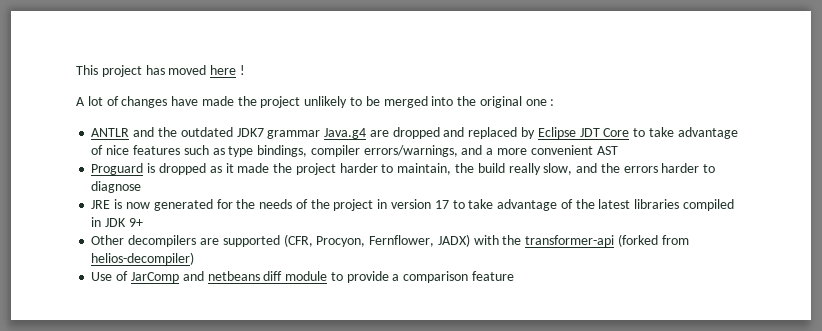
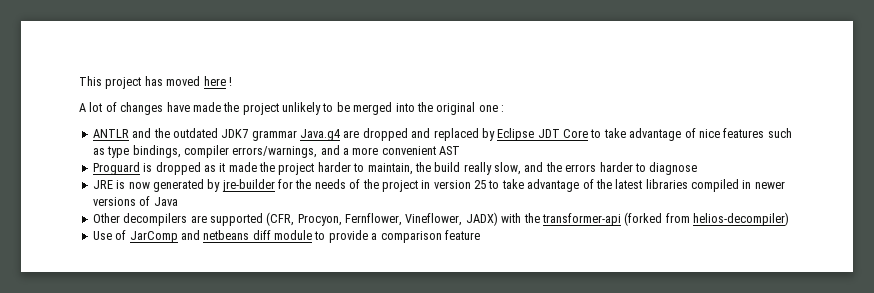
- JRE is now generated for the needs of the project in version 17 to take advantage of the latest libraries compiled in JDK 9+
+ JRE is now generated by jre-builder for the needs of the project in version 25 to take advantage of the latest libraries compiled in newer versions of Java
- Other decompilers are supported (CFR, Procyon, Fernflower, JADX) with the transformer-api (forked from helios-decompiler)
+ Other decompilers are supported (CFR, Procyon, Fernflower, Vineflower, JADX) with the transformer-api (forked from helios-decompiler)

